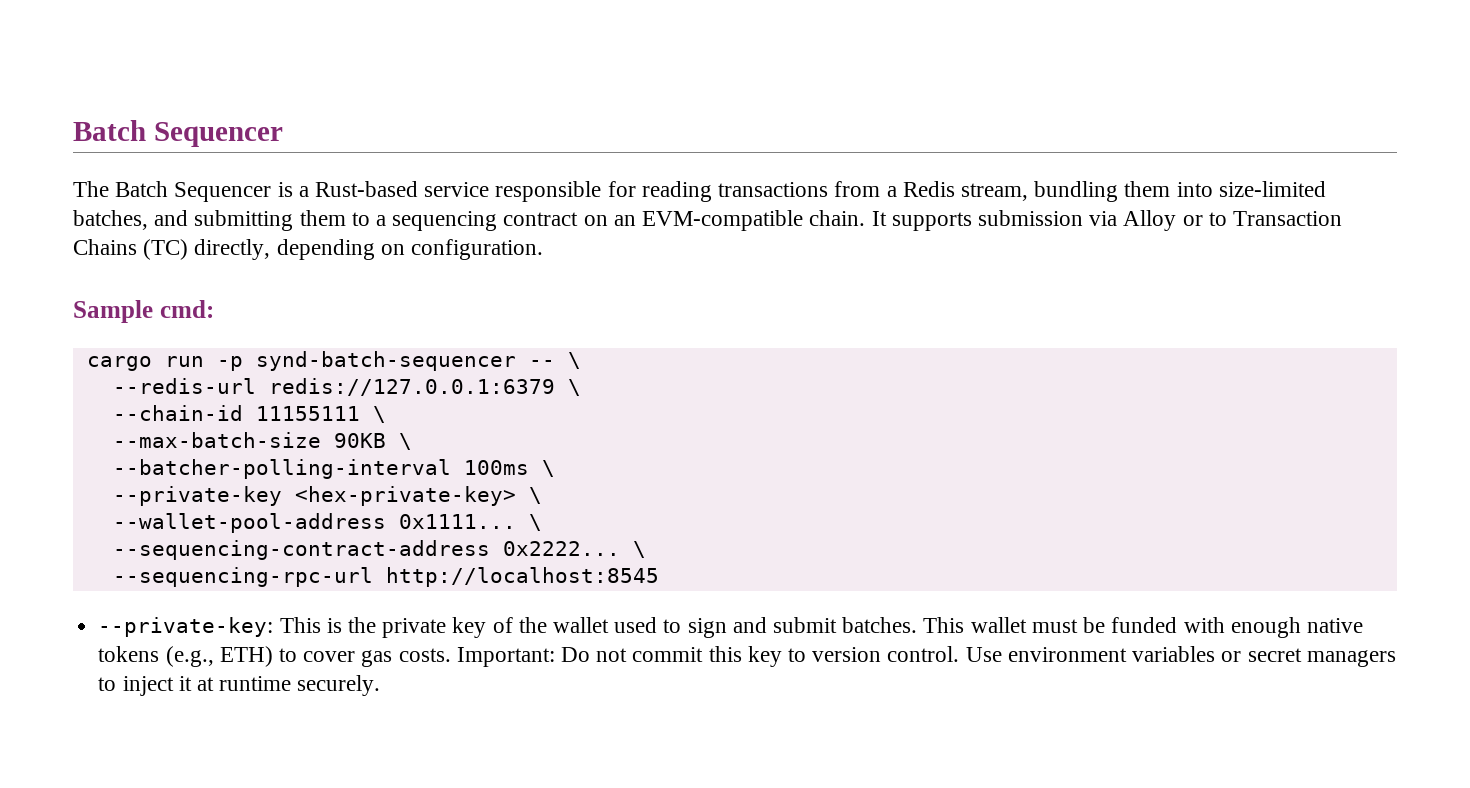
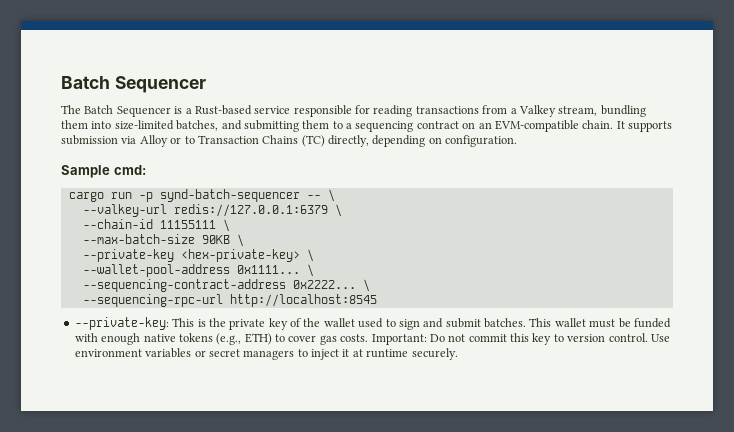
- The Batch Sequencer is a Rust-based service responsible for reading transactions from a Redis stream, bundling them into size-limited batches, and submitting them to a sequencing contract on an EVM-compatible chain.
+ The Batch Sequencer is a Rust-based service responsible for reading transactions from a Valkey stream, bundling them into size-limited batches, and submitting them to a sequencing contract on an EVM-compatible chain.
- --redis-url redis://127.0.0.1:6379 \
+ --valkey-url redis://127.0.0.1:6379 \
- --batcher-polling-interval 100ms \

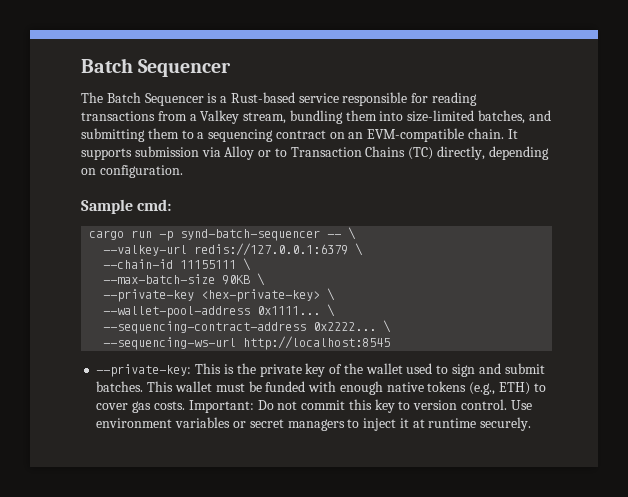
- --sequencing-rpc-url http://localhost:8545
+ --sequencing-ws-url http://localhost:8545

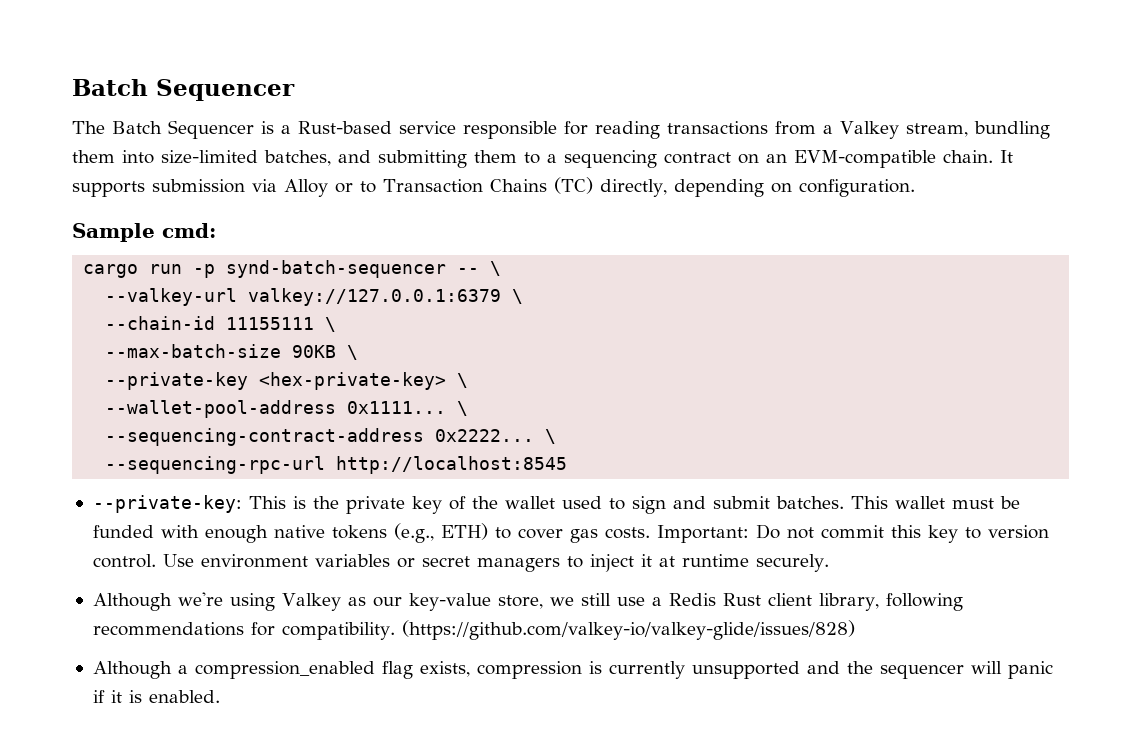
- --valkey-url redis://127.0.0.1:6379 \
+ --valkey-url valkey://127.0.0.1:6379 \
- --sequencing-ws-url http://localhost:8545
+ --sequencing-rpc-url http://localhost:8545
+ Although we're using Valkey as our key-value store, we still use a Redis Rust client library, following recommendations for compatibility. (https://github.com/valkey-io/valkey-glide/issues/828)
+ Although a compression_enabled flag exists, compression is currently unsupported and the sequencer will panic if it is enabled.

